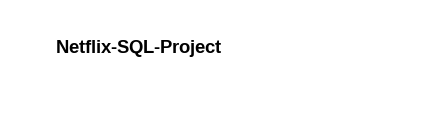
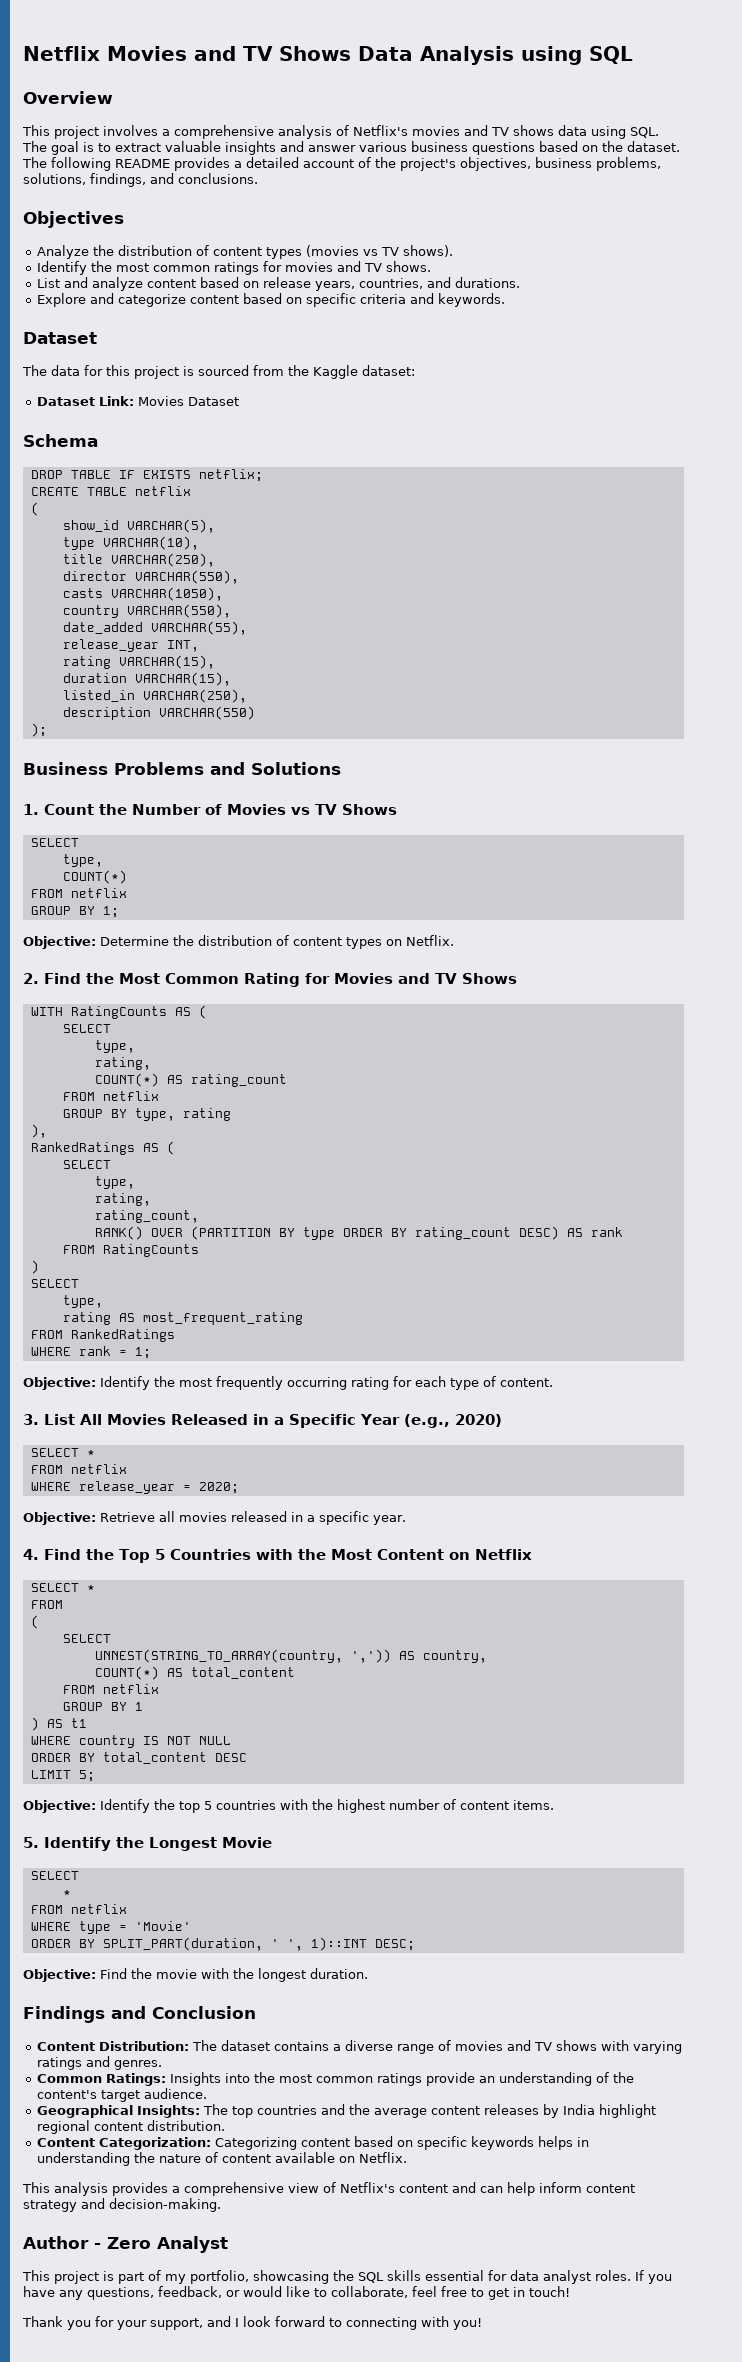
- Netflix-SQL-Project
+ Netflix Movies and TV Shows Data Analysis using SQL
+ Overview
+ This project involves a comprehensive analysis of Netflix's movies and TV shows data using SQL. The goal is to extract valuable insights and answer various business questions based on the dataset. The following README provides a detailed account of the project's objectives, business problems, solutions, findings, and conclusions.
+ Objectives
+ Analyze the distribution of content types (movies vs TV shows).
+ Identify the most common ratings for movies and TV shows.
+ List and analyze content based on release years, countries, and durations.
+ Explore and categorize content based on specific criteria and keywords.
+ Dataset
+ The data for this project is sourced from the Kaggle dataset:
+ Dataset Link: Movies Dataset
+ Schema
+ DROP TABLE IF EXISTS netflix;
+ CREATE TABLE netflix
+ (
+ show_id VARCHAR(5),
+ type VARCHAR(10),
+ title VARCHAR(250),
+ director VARCHAR(550),
+ casts VARCHAR(1050),
+ country VARCHAR(550),
+ date_added VARCHAR(55),
+ release_year INT,
+ rating VARCHAR(15),
+ duration VARCHAR(15),
+ listed_in VARCHAR(250),
+ description VARCHAR(550)
+ );
+ Business Problems and Solutions
+ 1. Count the Number of Movies vs TV Shows
+ SELECT
+ type,
+ COUNT(*)
+ FROM netflix
+ GROUP BY 1;
+ Objective: Determine the distribution of content types on Netflix.
+ 2. Find the Most Common Rating for Movies and TV Shows
+ WITH RatingCounts AS (
+ SELECT
+ type,
+ rating,
+ COUNT(*) AS rating_count
+ FROM netflix
+ GROUP BY type, rating
+ ),
+ RankedRatings AS (
+ SELECT
+ type,
+ rating,
+ rating_count,
+ RANK() OVER (PARTITION BY type ORDER BY rating_count DESC) AS rank
+ FROM RatingCounts
+ )
+ SELECT
+ type,
+ rating AS most_frequent_rating
+ FROM RankedRatings
+ WHERE rank = 1;
+ Objective: Identify the most frequently occurring rating for each type of content.
+ 3. List All Movies Released in a Specific Year (e.g., 2020)
+ SELECT *
+ FROM netflix
+ WHERE release_year = 2020;
+ Objective: Retrieve all movies released in a specific year.
+ 4. Find the Top 5 Countries with the Most Content on Netflix
+ SELECT *
+ FROM
+ (
+ SELECT
+ UNNEST(STRING_TO_ARRAY(country, ',')) AS country,
+ COUNT(*) AS total_content
+ FROM netflix
+ GROUP BY 1
+ ) AS t1
+ WHERE country IS NOT NULL
+ ORDER BY total_content DESC
+ LIMIT 5;
+ Objective: Identify the top 5 countries with the highest number of content items.
+ 5. Identify the Longest Movie
+ SELECT
+ *
+ FROM netflix
+ WHERE type = 'Movie'
+ ORDER BY SPLIT_PART(duration, ' ', 1)::INT DESC;
+ Objective: Find the movie with the longest duration.
+ Findings and Conclusion
+ Content Distribution: The dataset contains a diverse range of movies and TV shows with varying ratings and genres.
+ Common Ratings: Insights into the most common ratings provide an understanding of the content's target audience.
+ Geographical Insights: The top countries and the average content releases by India highlight regional content distribution.
+ Content Categorization: Categorizing content based on specific keywords helps in understanding the nature of content available on Netflix.
+ This analysis provides a comprehensive view of Netflix's content and can help inform content strategy and decision-making.
+ Author - Zero Analyst
+ This project is part of my portfolio, showcasing the SQL skills essential for data analyst roles. If you have any questions, feedback, or would like to collaborate, feel free to get in touch!
+ Thank you for your support, and I look forward to connecting with you!

